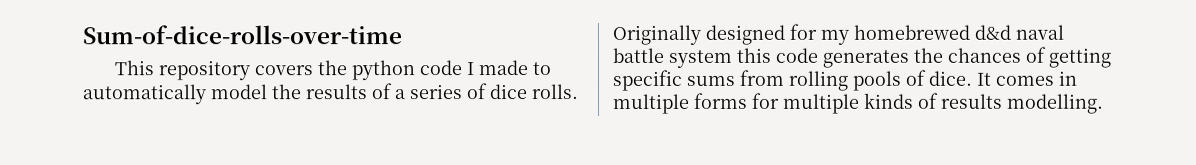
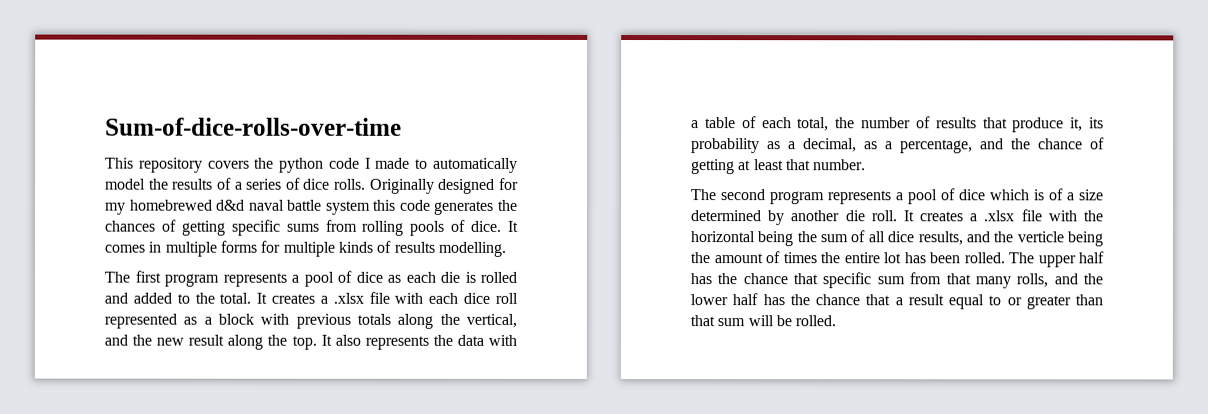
+ The first program represents a pool of dice as each die is rolled and added to the total. It creates a .xlsx file with each dice roll represented as a block with previous totals along the vertical, and the new result along the top. It also represents the data with a table of each total, the number of results that produce it, its probability as a decimal, as a percentage, and the chance of getting at least that number.
+ The second program represents a pool of dice which is of a size determined by another die roll. It creates a .xlsx file with the horizontal being the sum of all dice results, and the verticle being the amount of times the entire lot has been rolled. The upper half has the chance that specific sum from that many rolls, and the lower half has the chance that a result equal to or greater than that sum will be rolled.

